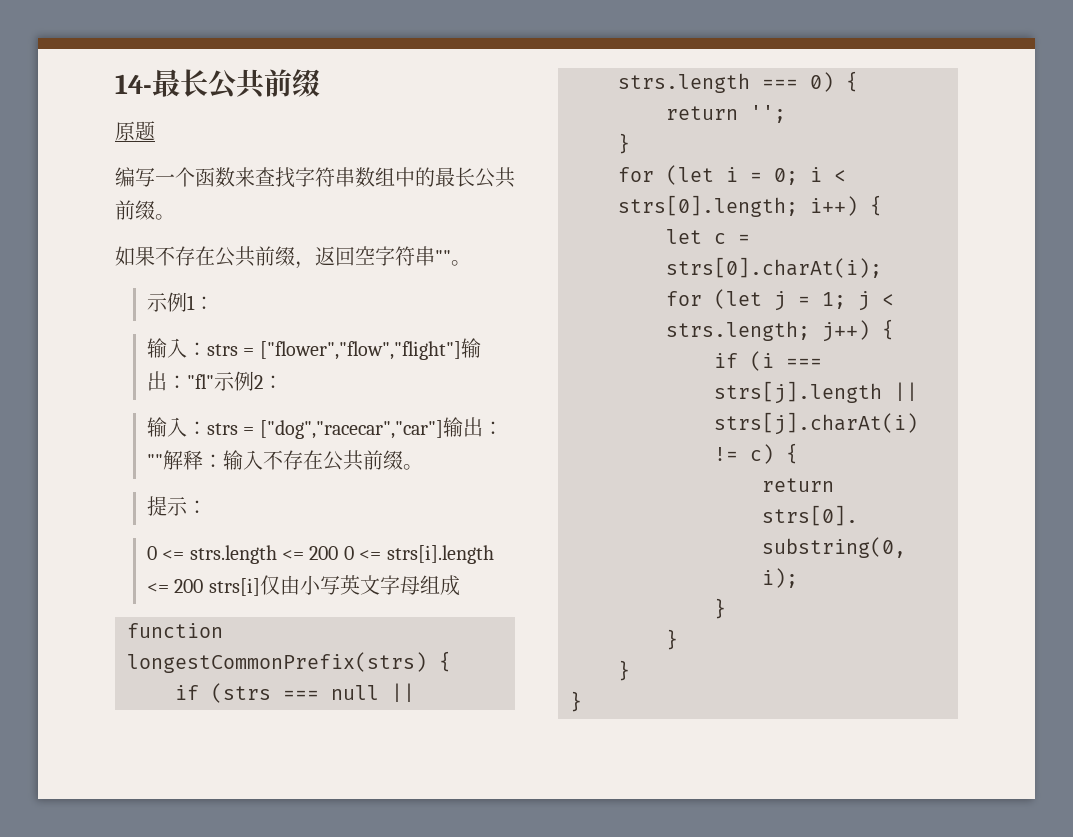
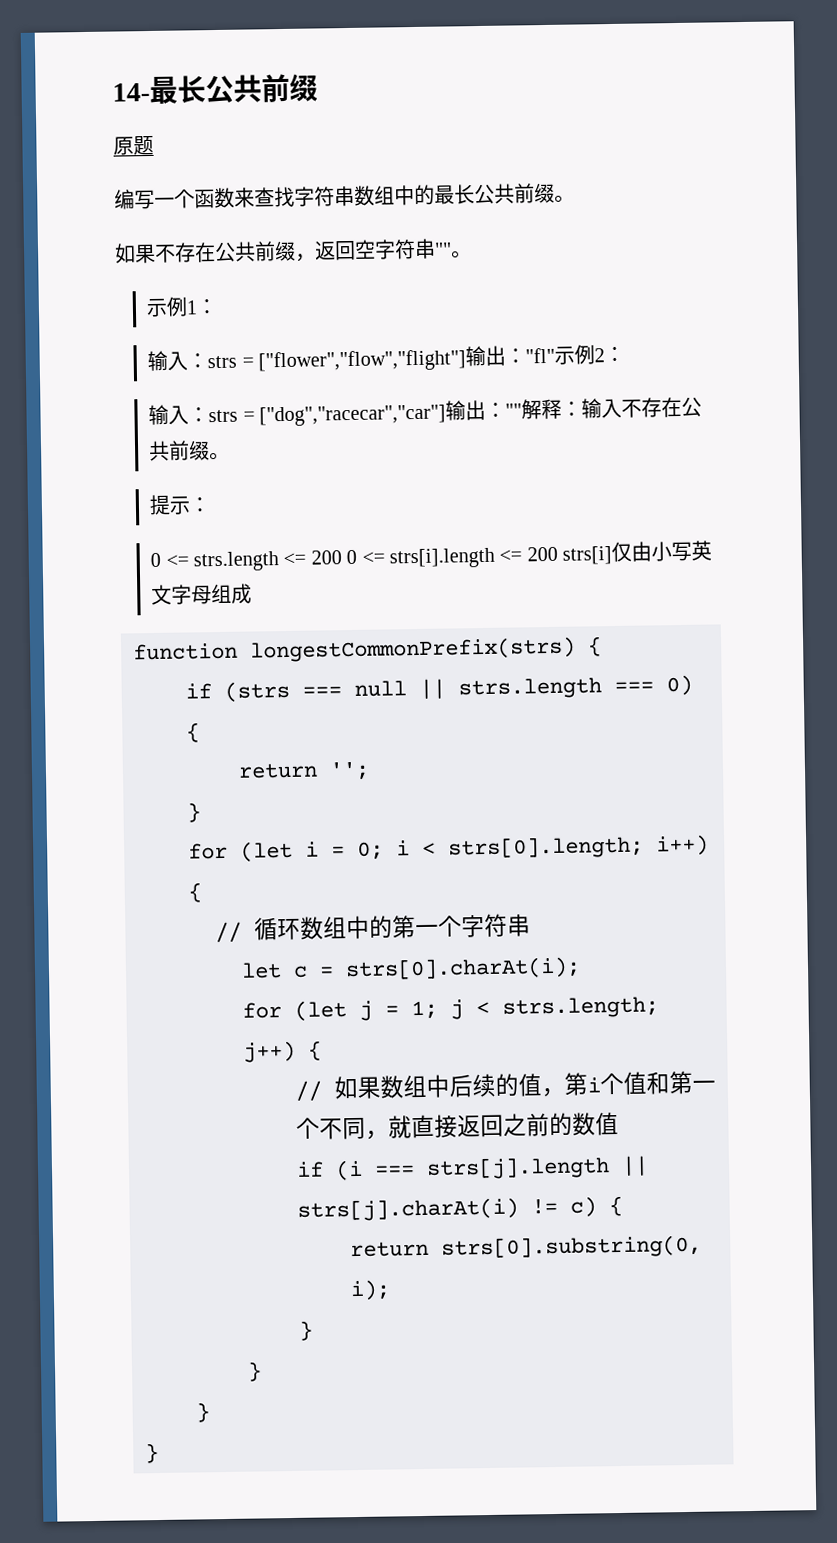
+ // 循环数组中的第一个字符串
+ // 如果数组中后续的值，第i个值和第一个不同，就直接返回之前的数值

